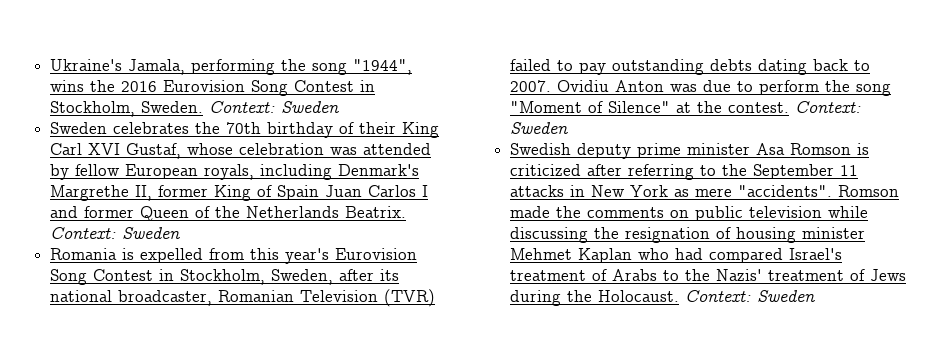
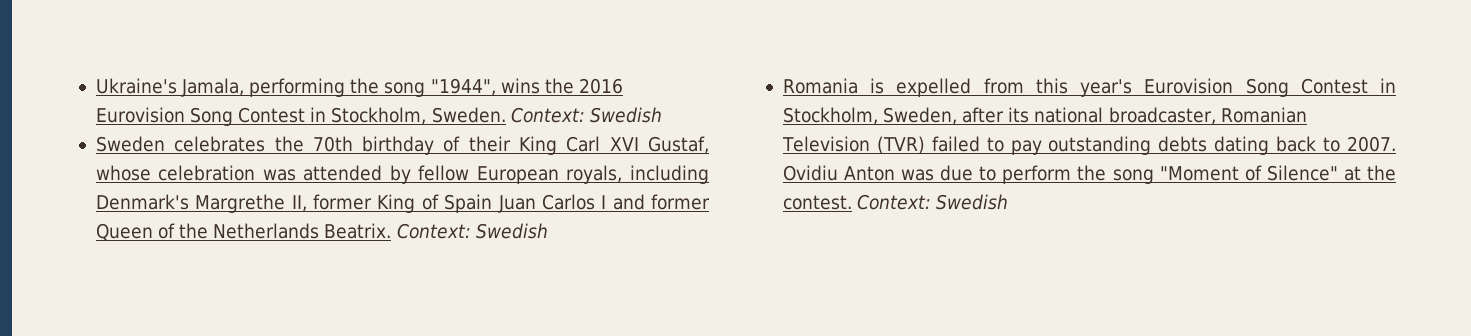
- Ukraine's Jamala, performing the song "1944", wins the 2016 Eurovision Song Contest in Stockholm, Sweden. Context: Sweden
+ Ukraine's Jamala, performing the song "1944", wins the 2016 Eurovision Song Contest in Stockholm, Sweden. Context: Swedish
- Sweden celebrates the 70th birthday of their King Carl XVI Gustaf, whose celebration was attended by fellow European royals, including Denmark's Margrethe II, former King of Spain Juan Carlos I and former Queen of the Netherlands Beatrix. Context: Sweden
+ Sweden celebrates the 70th birthday of their King Carl XVI Gustaf, whose celebration was attended by fellow European royals, including Denmark's Margrethe II, former King of Spain Juan Carlos I and former Queen of the Netherlands Beatrix. Context: Swedish
- Ovidiu Anton was due to perform the song "Moment of Silence" at the contest. Context: Sweden
- Swedish deputy prime minister Asa Romson is criticized after referring to the September 11 attacks in New York as mere "accidents". Romson made the comments on public television while discussing the resignation of housing minister Mehmet Kaplan who had compared Israel's treatment of Arabs to the Nazis' treatment of Jews during the Holocaust. Context: Sweden
+ Ovidiu Anton was due to perform the song "Moment of Silence" at the contest. Context: Swedish

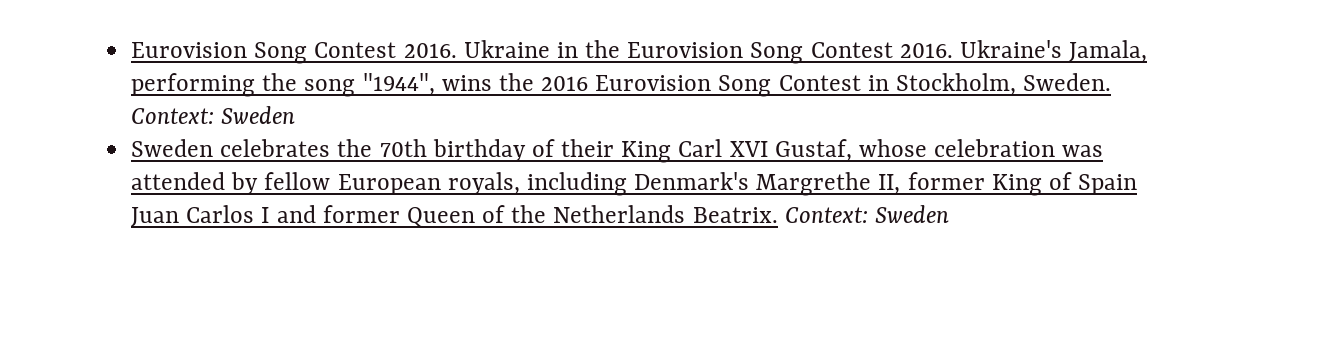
+ Eurovision Song Contest 2016. Ukraine in the Eurovision Song Contest 2016.
- Ukraine's Jamala, performing the song "1944", wins the 2016 Eurovision Song Contest in Stockholm, Sweden. Context: Swedish
+ Ukraine's Jamala, performing the song "1944", wins the 2016 Eurovision Song Contest in Stockholm, Sweden. Context: Sweden
- Sweden celebrates the 70th birthday of their King Carl XVI Gustaf, whose celebration was attended by fellow European royals, including Denmark's Margrethe II, former King of Spain Juan Carlos I and former Queen of the Netherlands Beatrix. Context: Swedish
- Romania is expelled from this year's Eurovision Song Contest in Stockholm, Sweden, after its national broadcaster, Romanian Television (TVR) failed to pay outstanding debts dating back to 2007. Ovidiu Anton was due to perform the song "Moment of Silence" at the contest. Context: Swedish
+ Sweden celebrates the 70th birthday of their King Carl XVI Gustaf, whose celebration was attended by fellow European royals, including Denmark's Margrethe II, former King of Spain Juan Carlos I and former Queen of the Netherlands Beatrix. Context: Sweden

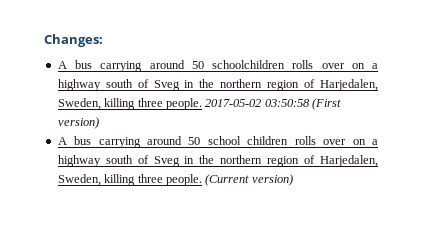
- Eurovision Song Contest 2016. Ukraine in the Eurovision Song Contest 2016. Ukraine's Jamala, performing the song "1944", wins the 2016 Eurovision Song Contest in Stockholm, Sweden. Context: Sweden
- Sweden celebrates the 70th birthday of their King Carl XVI Gustaf, whose celebration was attended by fellow European royals, including Denmark's Margrethe II, former King of Spain Juan Carlos I and former Queen of the Netherlands Beatrix. Context: Sweden
+ Changes:
+ A bus carrying around 50 schoolchildren rolls over on a highway south of Sveg in the northern region of Harjedalen, Sweden, killing three people. 2017-05-02 03:50:58 (First version)
+ A bus carrying around 50 school children rolls over on a highway south of Sveg in the northern region of Harjedalen, Sweden, killing three people. (Current version)

